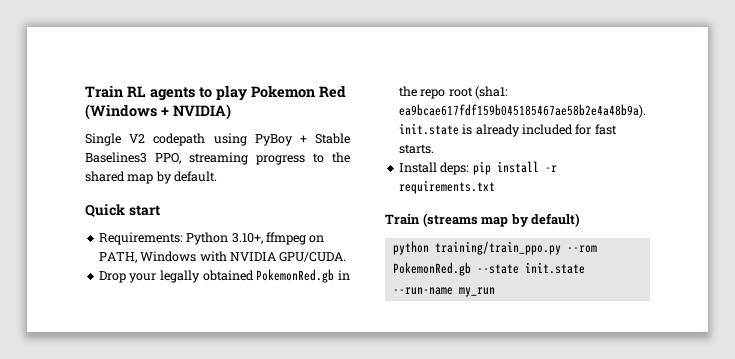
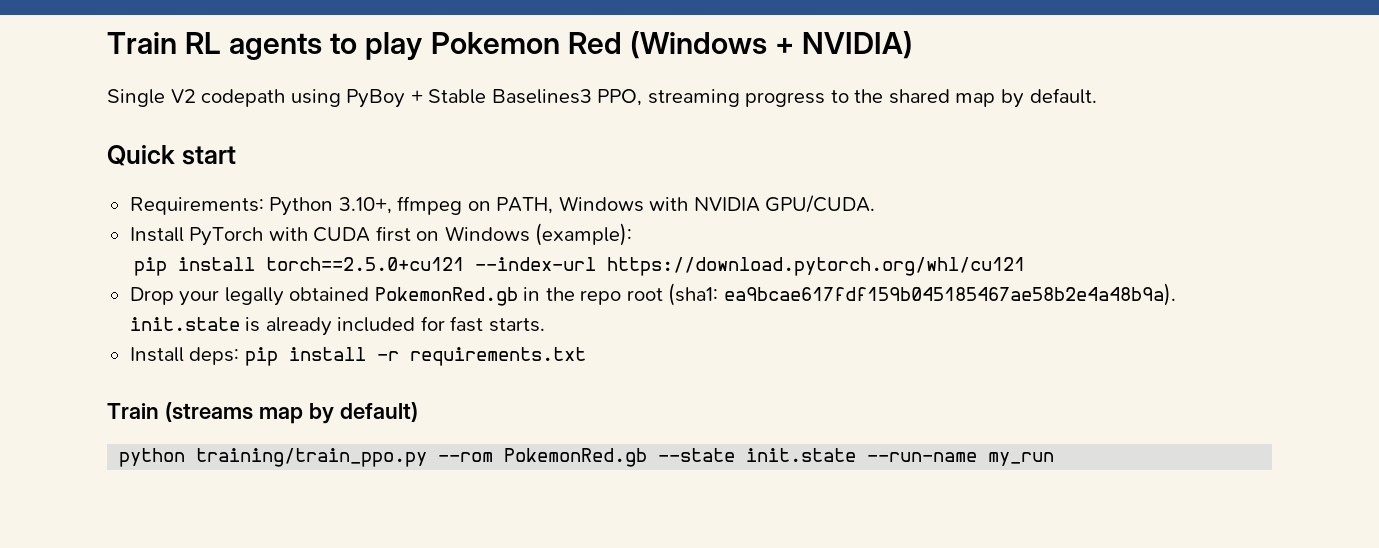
+ Install PyTorch with CUDA first on Windows (example):
+ pip install torch==2.5.0+cu121 --index-url https://download.pytorch.org/whl/cu121

